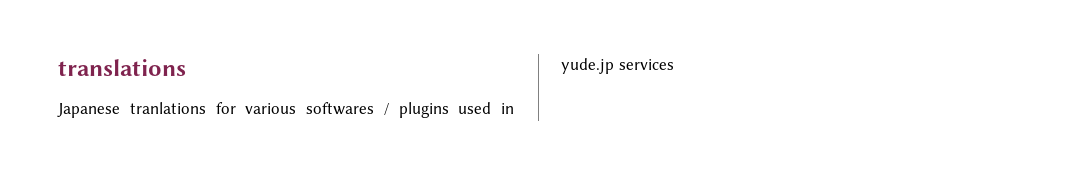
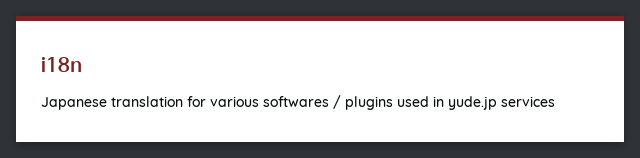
- translations
+ i18n
- Japanese tranlations for various softwares / plugins used in yude.jp services
+ Japanese translation for various softwares / plugins used in yude.jp services

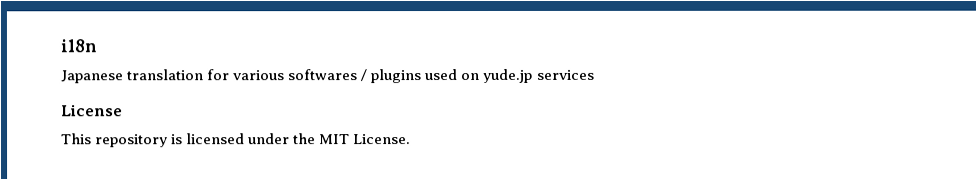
- Japanese translation for various softwares / plugins used in yude.jp services
+ Japanese translation for various softwares / plugins used on yude.jp services
+ License
+ This repository is licensed under the MIT License.

